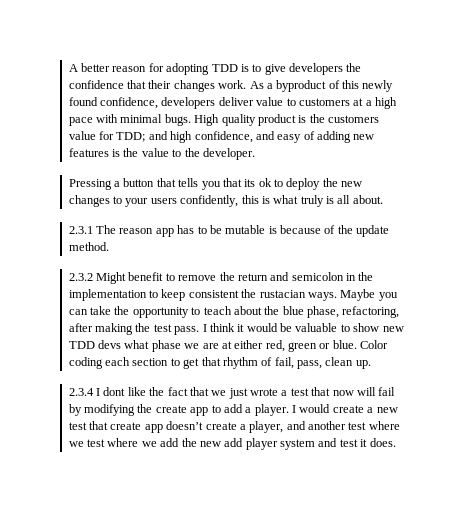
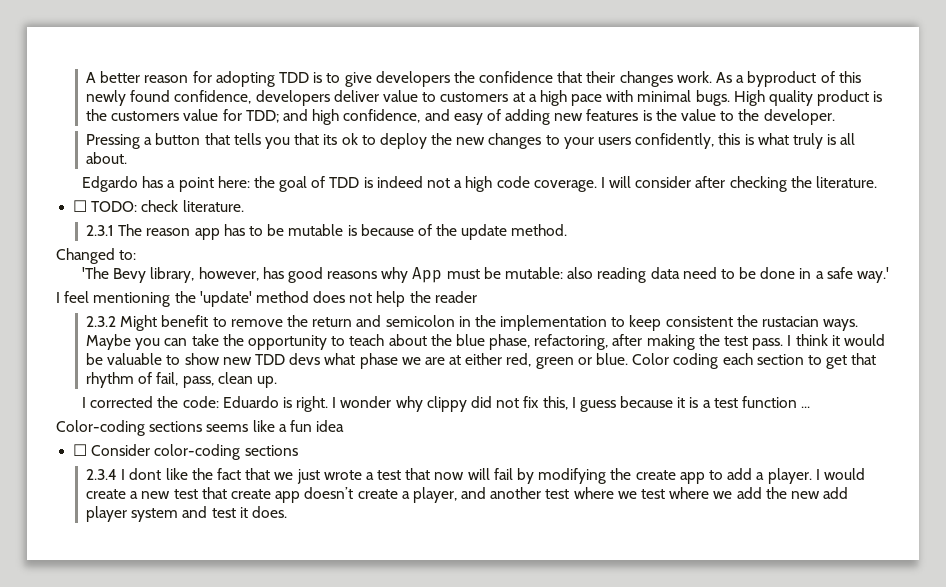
+ Edgardo has a point here: the goal of TDD is indeed not a high code coverage. I will consider after checking the literature.
+ ☐ TODO: check literature.
+ Changed to:
+ 'The Bevy library, however, has good reasons why App must be mutable: also reading data need to be done in a safe way.'
+ I feel mentioning the 'update' method does not help the reader
+ I corrected the code: Eduardo is right. I wonder why clippy did not fix this, I guess because it is a test function ...
+ Color-coding sections seems like a fun idea
+ ☐ Consider color-coding sections

